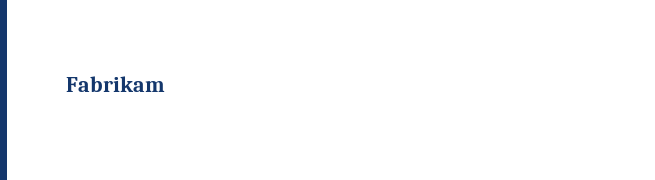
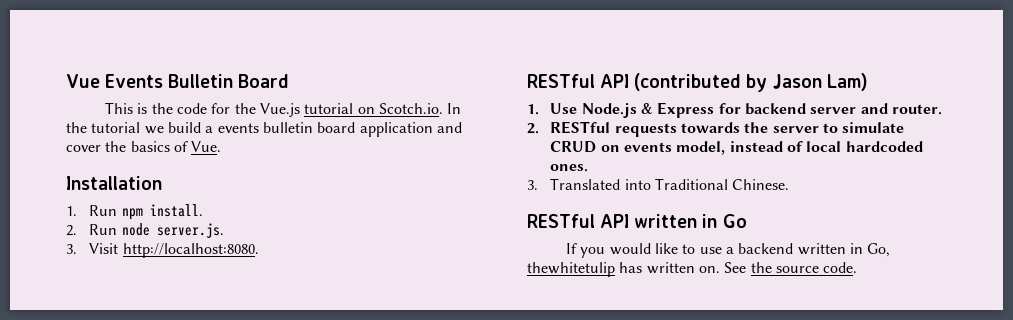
- Fabrikam
+ Vue Events Bulletin Board
+ This is the code for the Vue.js tutorial on Scotch.io. In the tutorial we build a events bulletin board application and cover the basics of Vue.
+ Installation
+ 1. Run npm install.
+ 2. Run node server.js.
+ 3. Visit http://localhost:8080.
+ RESTful API (contributed by Jason Lam)
+ 1. Use Node.js & Express for backend server and router.
+ 2. RESTful requests towards the server to simulate CRUD on events model, instead of local hardcoded ones.
+ 3. Translated into Traditional Chinese.
+ RESTful API written in Go
+ If you would like to use a backend written in Go, thewhitetulip has written on. See the source code.

